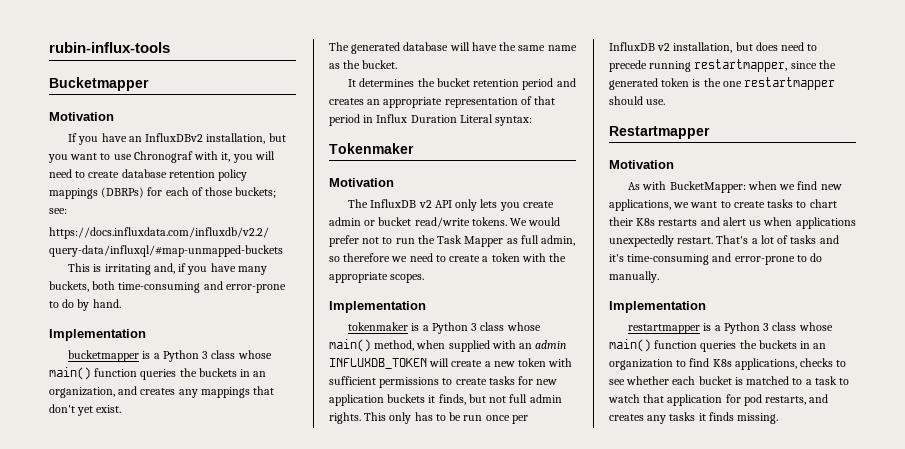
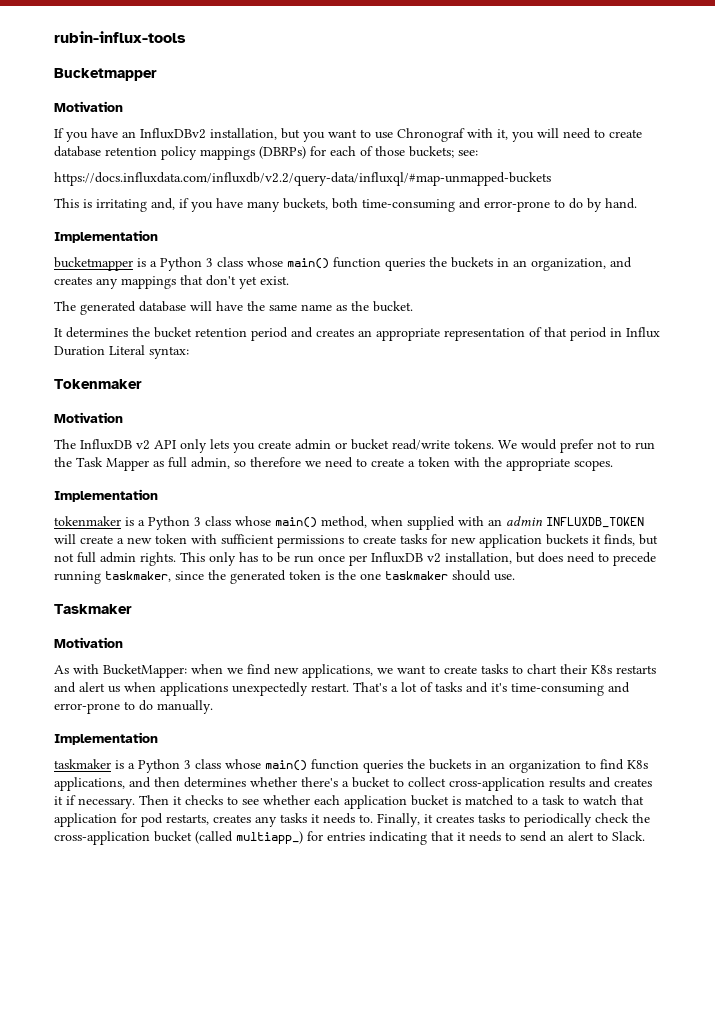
- This only has to be run once per InfluxDB v2 installation, but does need to precede running restartmapper, since the generated token is the one restartmapper should use.
+ This only has to be run once per InfluxDB v2 installation, but does need to precede running taskmaker, since the generated token is the one taskmaker should use.
- Restartmapper
+ Taskmaker
- restartmapper is a Python 3 class whose main() function queries the buckets in an organization to find K8s applications, checks to see whether each bucket is matched to a task to watch that application for pod restarts, and creates any tasks it finds missing.
+ taskmaker is a Python 3 class whose main() function queries the buckets in an organization to find K8s applications, and then determines whether there's a bucket to collect cross-application results and creates it if necessary. Then it checks to see whether each application bucket is matched to a task to watch that application for pod restarts, creates any tasks it needs to. Finally, it creates tasks to periodically check the cross-application bucket (called multiapp_) for entries indicating that it needs to send an alert to Slack.

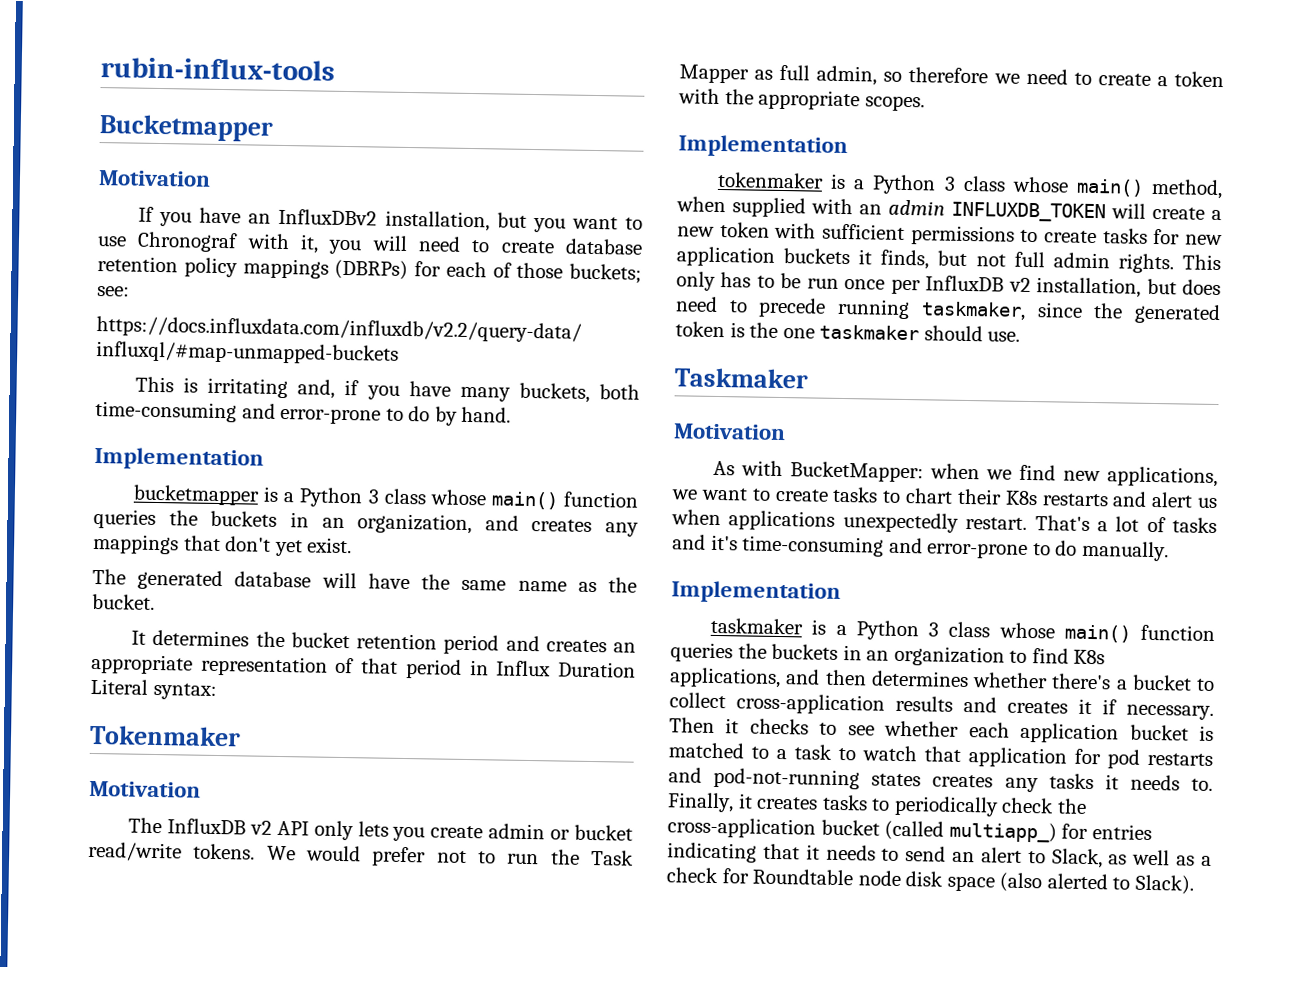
- Then it checks to see whether each application bucket is matched to a task to watch that application for pod restarts, creates any tasks it needs to.
+ Then it checks to see whether each application bucket is matched to a task to watch that application for pod restarts and pod-not-running states creates any tasks it needs to.
- Finally, it creates tasks to periodically check the cross-application bucket (called multiapp_) for entries indicating that it needs to send an alert to Slack.
+ Finally, it creates tasks to periodically check the cross-application bucket (called multiapp_) for entries indicating that it needs to send an alert to Slack, as well as a check for Roundtable node disk space (also alerted to Slack).

